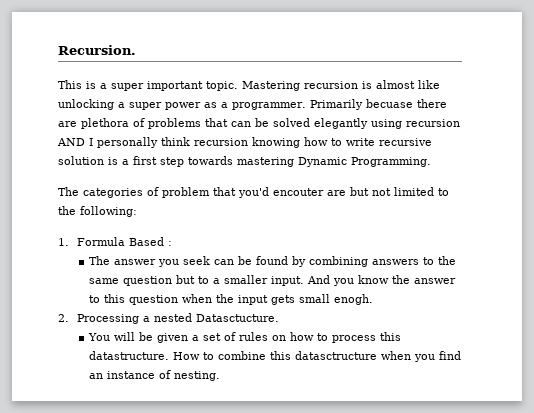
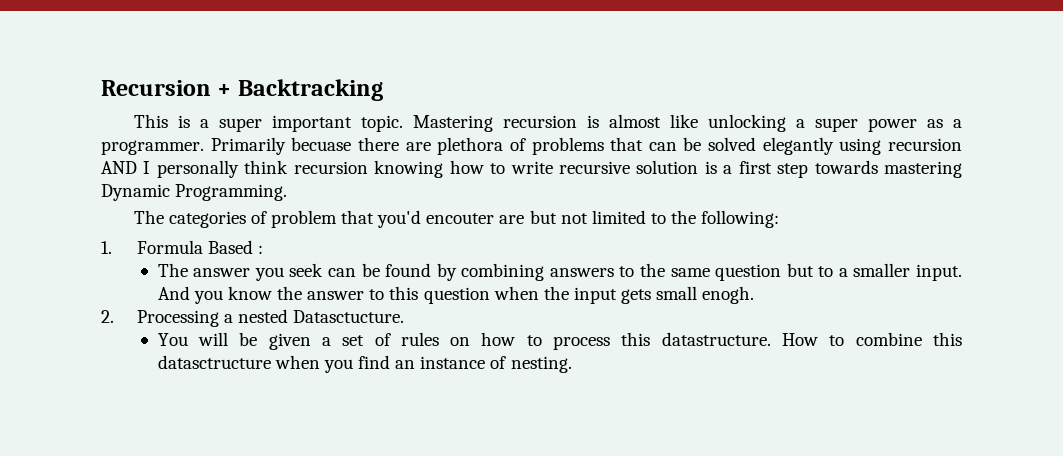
- Recursion.
+ Recursion + Backtracking

